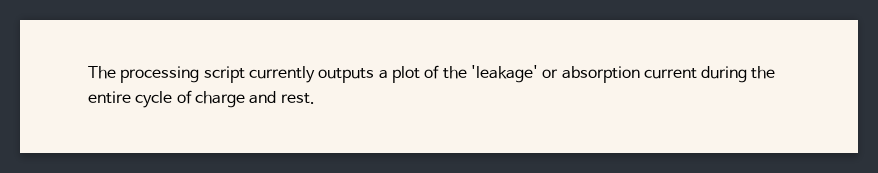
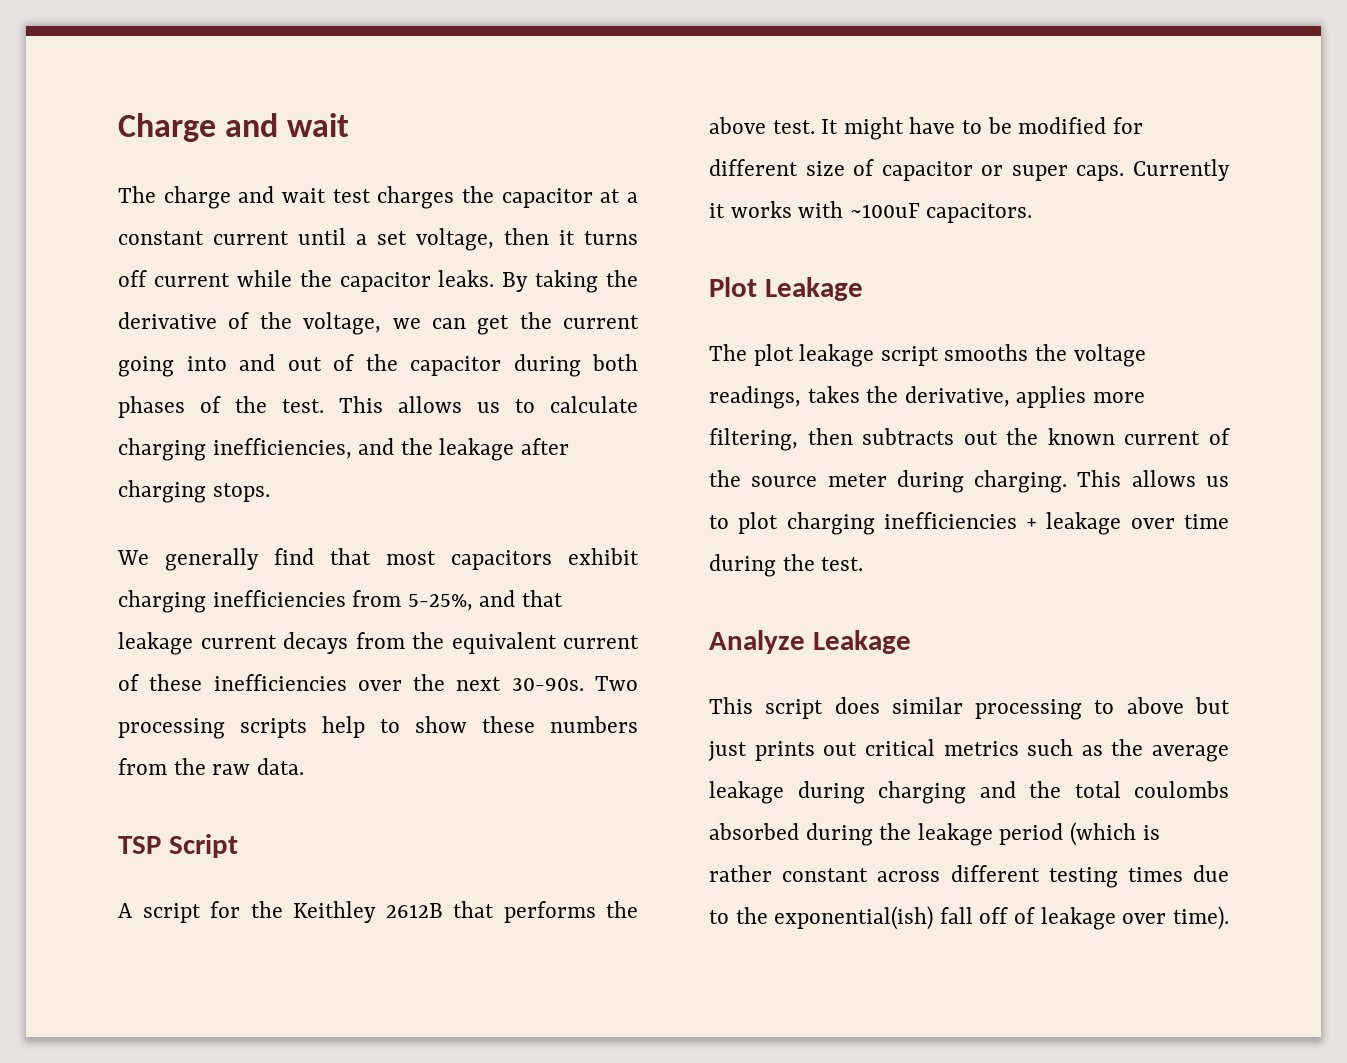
- The processing script currently outputs a plot of the 'leakage' or absorption current during the entire cycle of charge and rest.
+ Charge and wait
+ The charge and wait test charges the capacitor at a constant current until a set voltage, then it turns off current while the capacitor leaks. By taking the derivative of the voltage, we can get the current going into and out of the capacitor during both phases of the test. This allows us to calculate charging inefficiencies, and the leakage after charging stops.
+ We generally find that most capacitors exhibit charging inefficiencies from 5-25%, and that leakage current decays from the equivalent current of these inefficiencies over the next 30-90s. Two processing scripts help to show these numbers from the raw data.
+ TSP Script
+ A script for the Keithley 2612B that performs the above test. It might have to be modified for different size of capacitor or super caps. Currently it works with ~100uF capacitors.
+ Plot Leakage
+ The plot leakage script smooths the voltage readings, takes the derivative, applies more filtering, then subtracts out the known current of the source meter during charging. This allows us to plot charging inefficiencies + leakage over time during the test.
+ Analyze Leakage
+ This script does similar processing to above but just prints out critical metrics such as the average leakage during charging and the total coulombs absorbed during the leakage period (which is rather constant across different testing times due to the exponential(ish) fall off of leakage over time).

